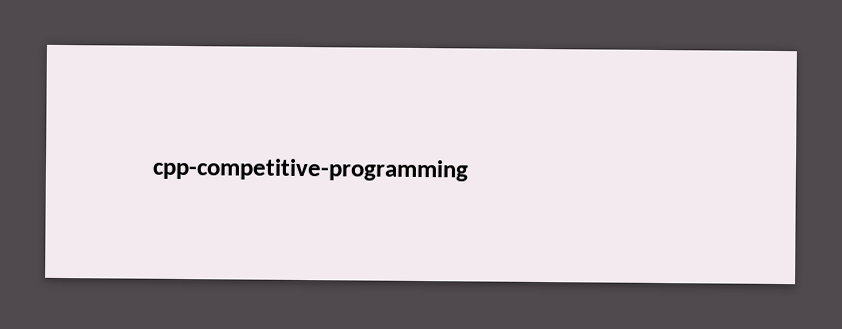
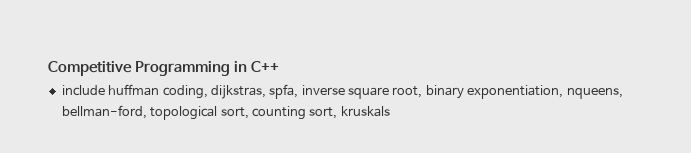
- cpp-competitive-programming
+ Competitive Programming in C++
+ include huffman coding, dijkstras, spfa, inverse square root, binary exponentiation, nqueens, bellman-ford, topological sort, counting sort, kruskals

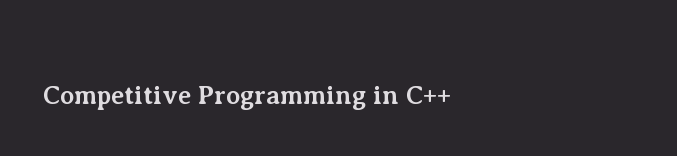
- include huffman coding, dijkstras, spfa, inverse square root, binary exponentiation, nqueens, bellman-ford, topological sort, counting sort, kruskals

